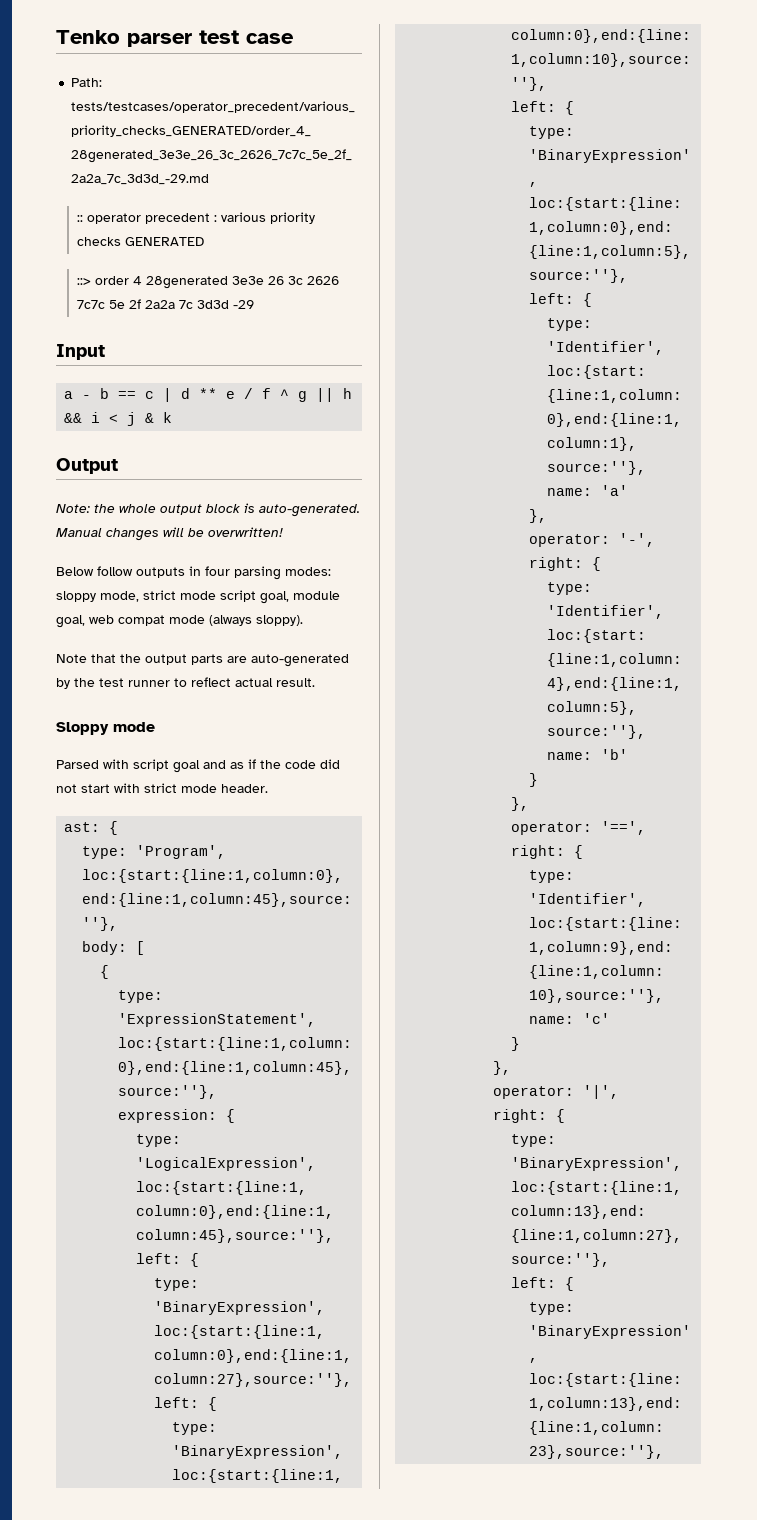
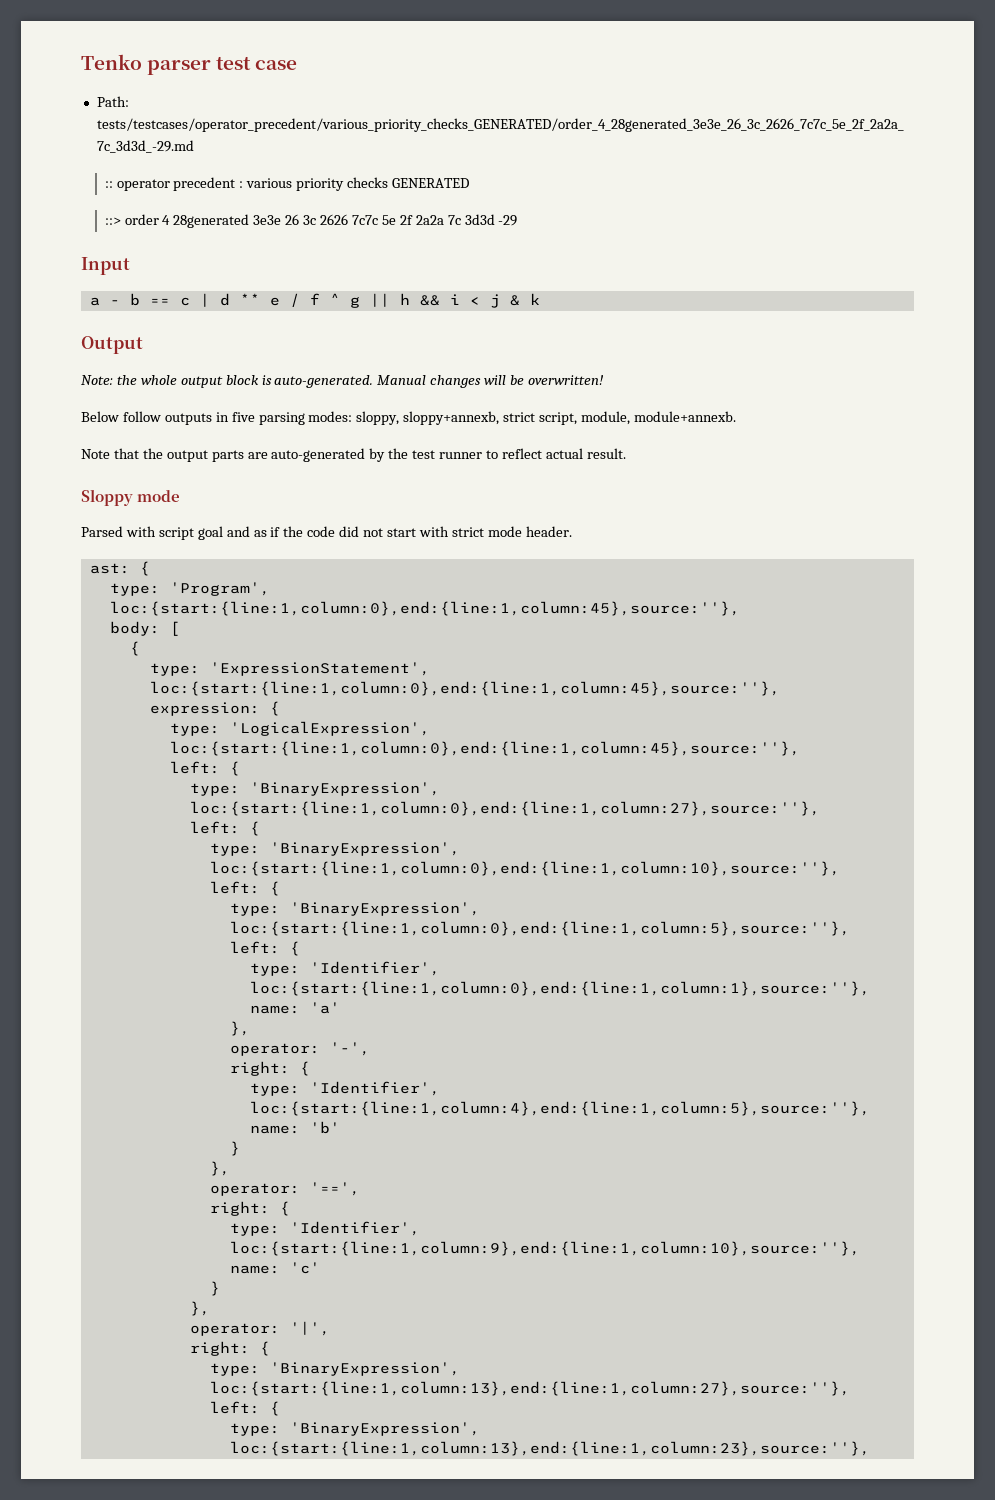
- Below follow outputs in four parsing modes: sloppy mode, strict mode script goal, module goal, web compat mode (always sloppy).
+ Below follow outputs in five parsing modes: sloppy, sloppy+annexb, strict script, module, module+annexb.

